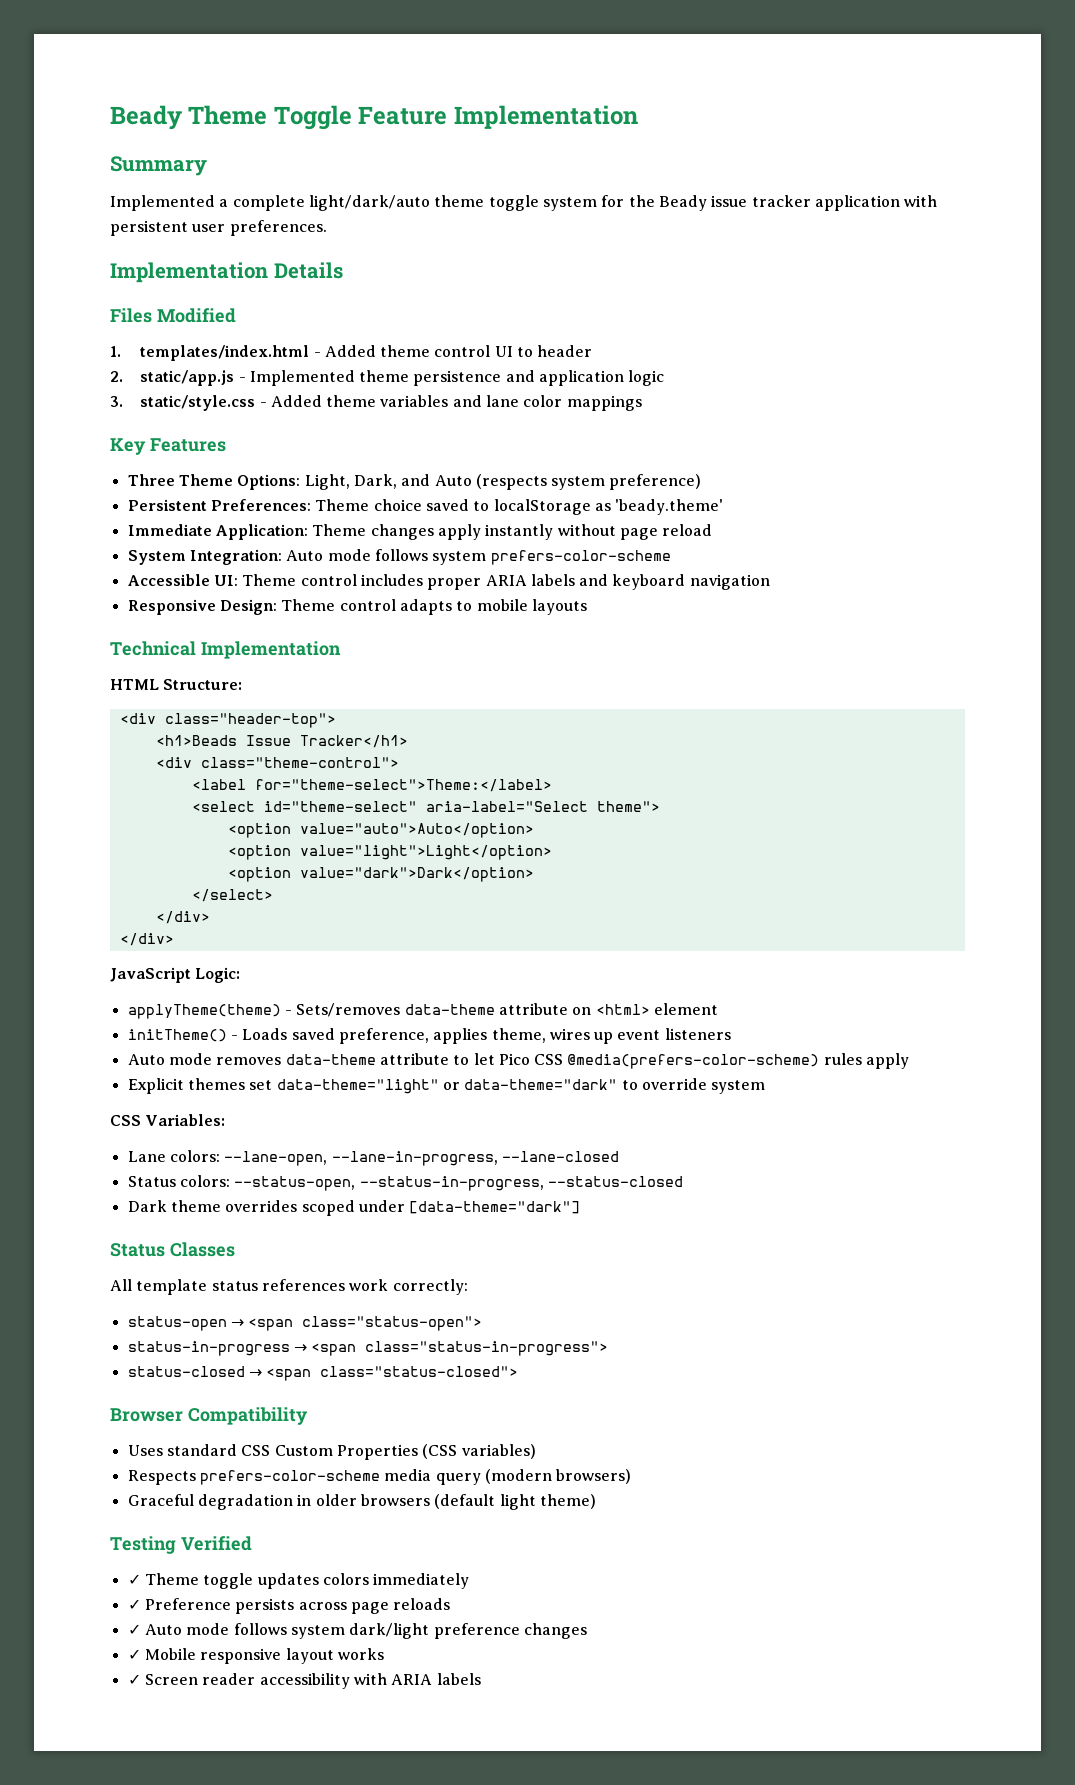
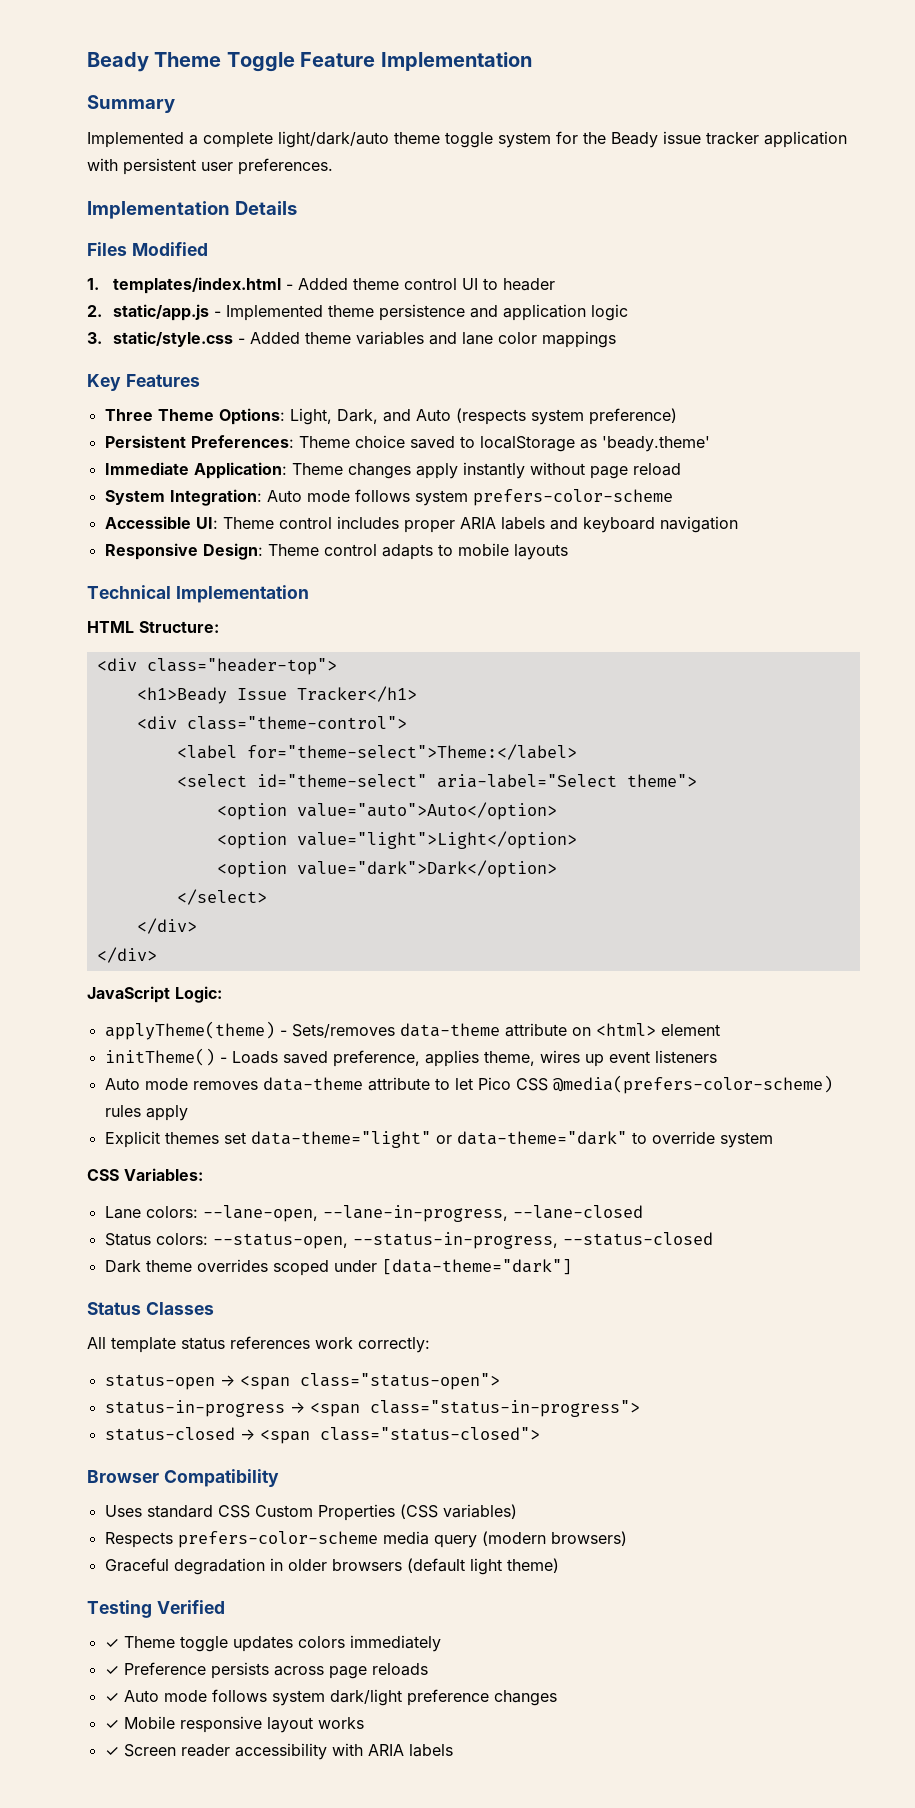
- <h1>Beads Issue Tracker</h1>
+ <h1>Beady Issue Tracker</h1>

